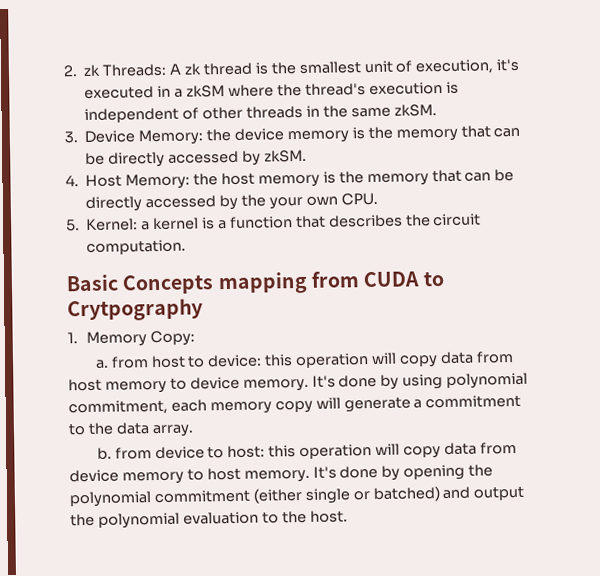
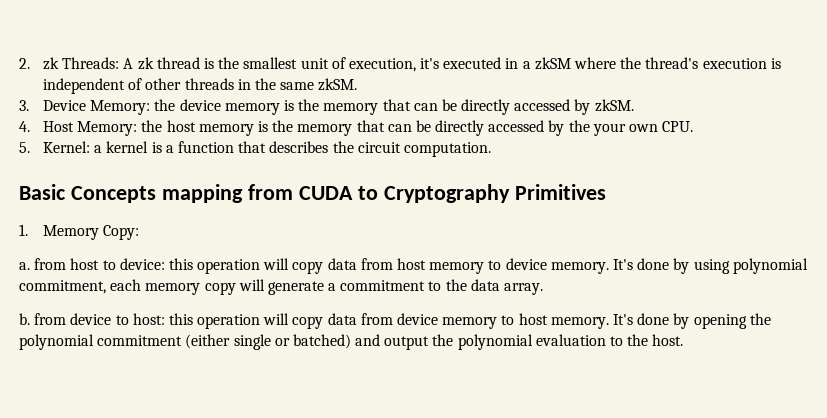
- Basic Concepts mapping from CUDA to Crytpography
+ Basic Concepts mapping from CUDA to Cryptography Primitives

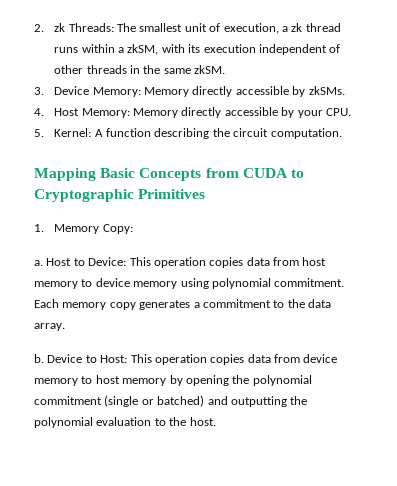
- 2. zk Threads: A zk thread is the smallest unit of execution, it's executed in a zkSM where the thread's execution is independent of other threads in the same zkSM.
+ 2. zk Threads: The smallest unit of execution, a zk thread runs within a zkSM, with its execution independent of other threads in the same zkSM.
- 3. Device Memory: the device memory is the memory that can be directly accessed by zkSM.
- 4. Host Memory: the host memory is the memory that can be directly accessed by the your own CPU.
- 5. Kernel: a kernel is a function that describes the circuit computation.
+ 3. Device Memory: Memory directly accessible by zkSMs.
+ 4. Host Memory: Memory directly accessible by your CPU.
+ 5. Kernel: A function describing the circuit computation.
- Basic Concepts mapping from CUDA to Cryptography Primitives
+ Mapping Basic Concepts from CUDA to Cryptographic Primitives
- a. from host to device: this operation will copy data from host memory to device memory. It's done by using polynomial commitment, each memory copy will generate a commitment to the data array.
+ a. Host to Device: This operation copies data from host memory to device memory using polynomial commitment. Each memory copy generates a commitment to the data array.
- b. from device to host: this operation will copy data from device memory to host memory. It's done by opening the polynomial commitment (either single or batched) and output the polynomial evaluation to the host.
+ b. Device to Host: This operation copies data from device memory to host memory by opening the polynomial commitment (single or batched) and outputting the polynomial evaluation to the host.

